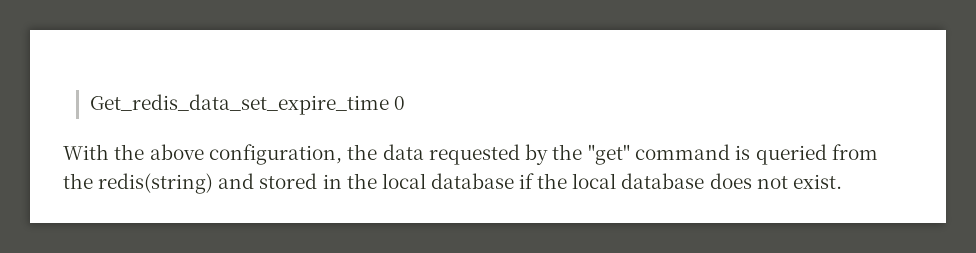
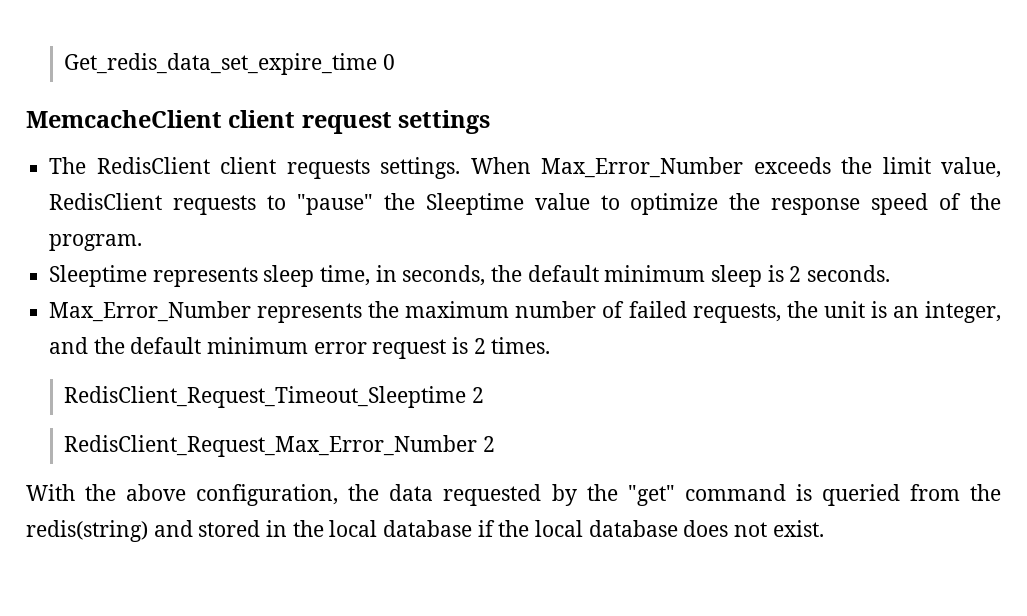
+ MemcacheClient client request settings
+ The RedisClient client requests settings. When Max_Error_Number exceeds the limit value, RedisClient requests to "pause" the Sleeptime value to optimize the response speed of the program.
+ Sleeptime represents sleep time, in seconds, the default minimum sleep is 2 seconds.
+ Max_Error_Number represents the maximum number of failed requests, the unit is an integer, and the default minimum error request is 2 times.
+ RedisClient_Request_Timeout_Sleeptime 2
+ RedisClient_Request_Max_Error_Number 2

